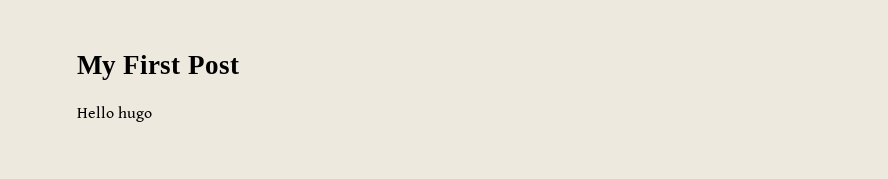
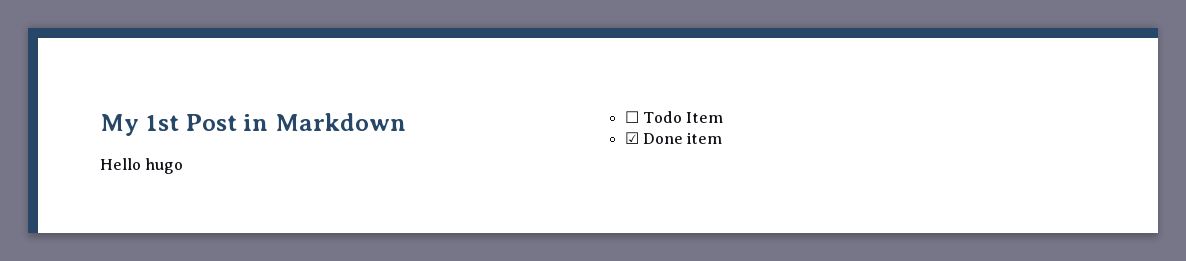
- My First Post
+ My 1st Post in Markdown
+ ☐ Todo Item
+ ☑ Done item

